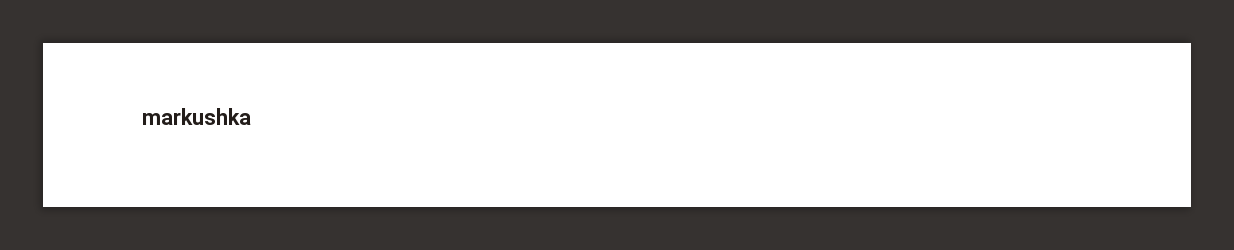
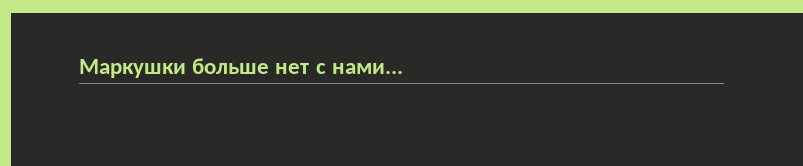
- markushka
+ Маркушки больше нет с нами...

